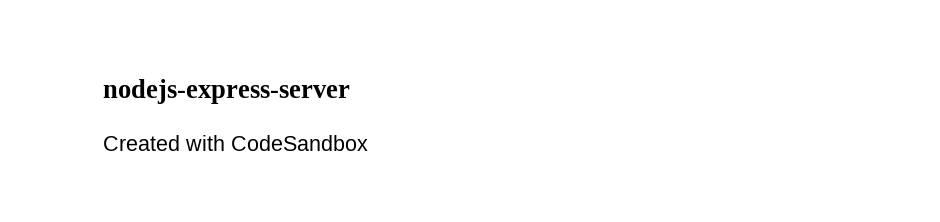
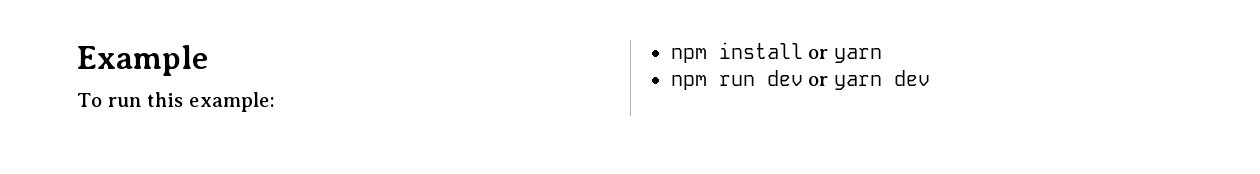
- nodejs-express-server
- Created with CodeSandbox
+ Example
+ To run this example:
+ npm install or yarn
+ npm run dev or yarn dev

